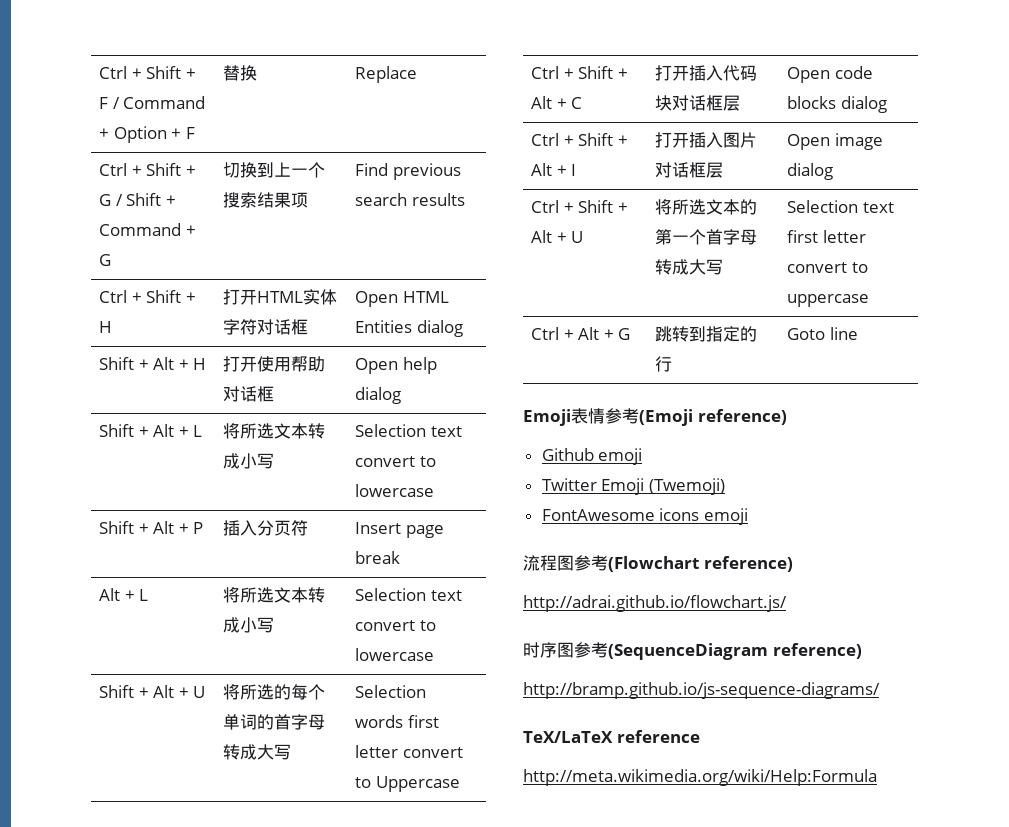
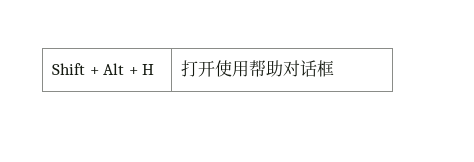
- Ctrl + Shift + F / Command + Option + F | 替换 | Replace
- Ctrl + Shift + G / Shift + Command + G | 切换到上一个搜索结果项 | Find previous search results
- Ctrl + Shift + H | 打开HTML实体字符对话框 | Open HTML Entities dialog
- Shift + Alt + H | 打开使用帮助对话框 | Open help dialog
- Shift + Alt + L | 将所选文本转成小写 | Selection text convert to lowercase
- Shift + Alt + P | 插入分页符 | Insert page break
- Alt + L | 将所选文本转成小写 | Selection text convert to lowercase
- Shift + Alt + U | 将所选的每个单词的首字母转成大写 | Selection words first letter convert to Uppercase
- Ctrl + Shift + Alt + C | 打开插入代码块对话框层 | Open code blocks dialog
- Ctrl + Shift + Alt + I | 打开插入图片对话框层 | Open image dialog
- Ctrl + Shift + Alt + U | 将所选文本的第一个首字母转成大写 | Selection text first letter convert to uppercase
- Ctrl + Alt + G | 跳转到指定的行 | Goto line
- Emoji表情参考(Emoji reference)
- Github emoji
- Twitter Emoji (Twemoji)
- FontAwesome icons emoji
- 流程图参考(Flowchart reference)
- http://adrai.github.io/flowchart.js/
- 时序图参考(SequenceDiagram reference)
- http://bramp.github.io/js-sequence-diagrams/
- TeX/LaTeX reference
- http://meta.wikimedia.org/wiki/Help:Formula
+ Shift + Alt + H | 打开使用帮助对话框

